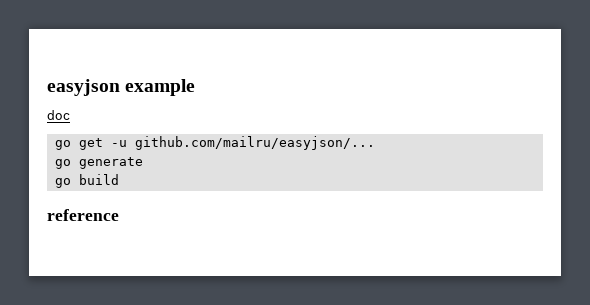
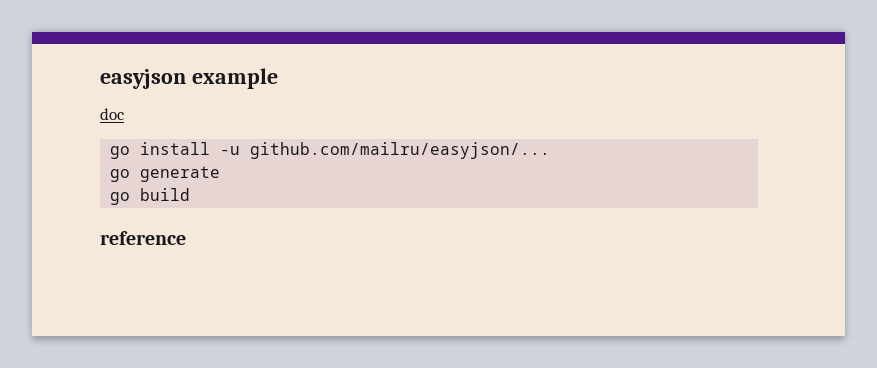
- go get -u github.com/mailru/easyjson/...
+ go install -u github.com/mailru/easyjson/...

